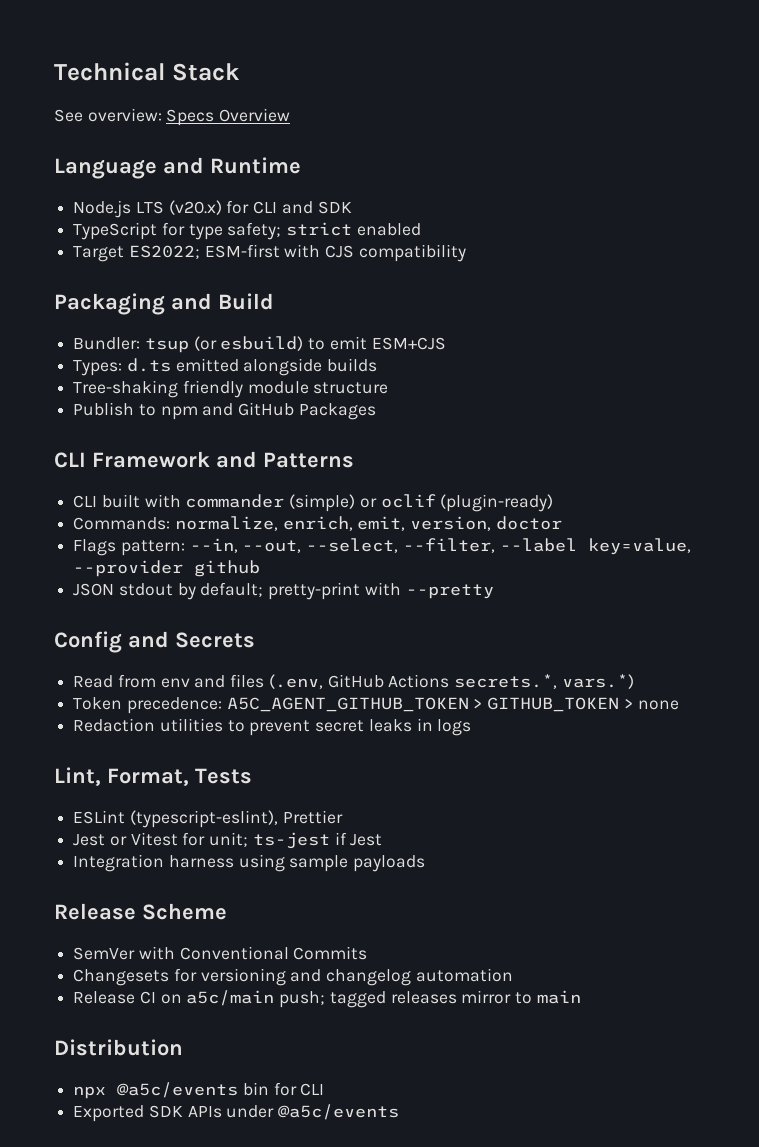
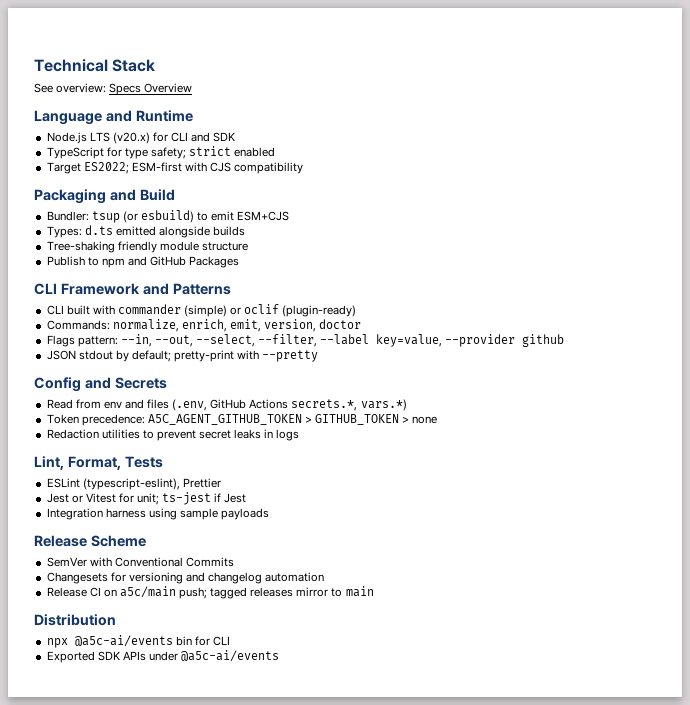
- npx @a5c/events bin for CLI
+ npx @a5c-ai/events bin for CLI
- Exported SDK APIs under @a5c/events
+ Exported SDK APIs under @a5c-ai/events

